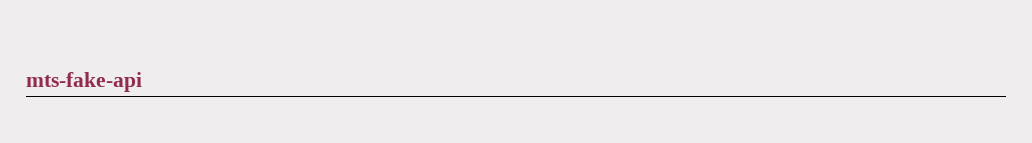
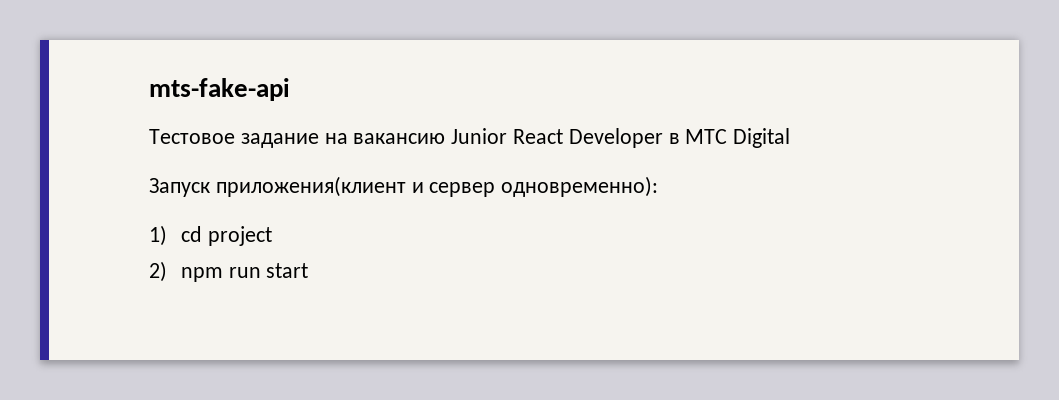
+ Тестовое задание на вакансию Junior React Developer в МТС Digital
+ Запуск приложения(клиент и сервер одновременно):
+ 1) cd project
+ 2) npm run start

